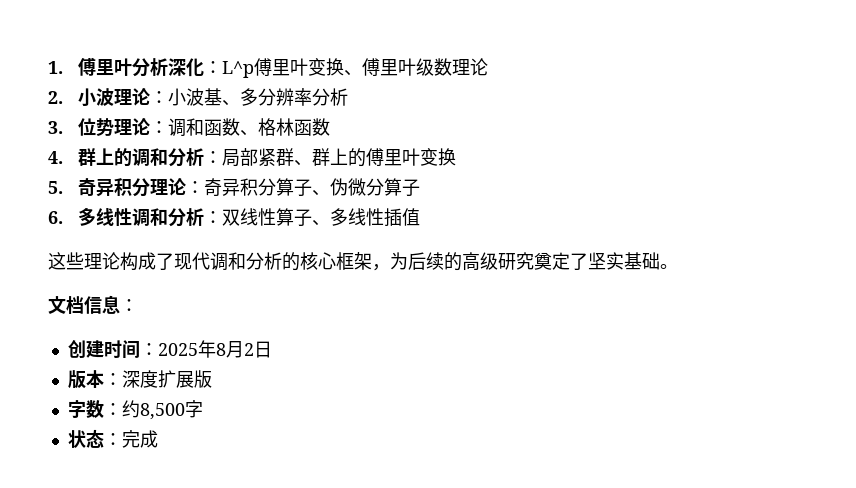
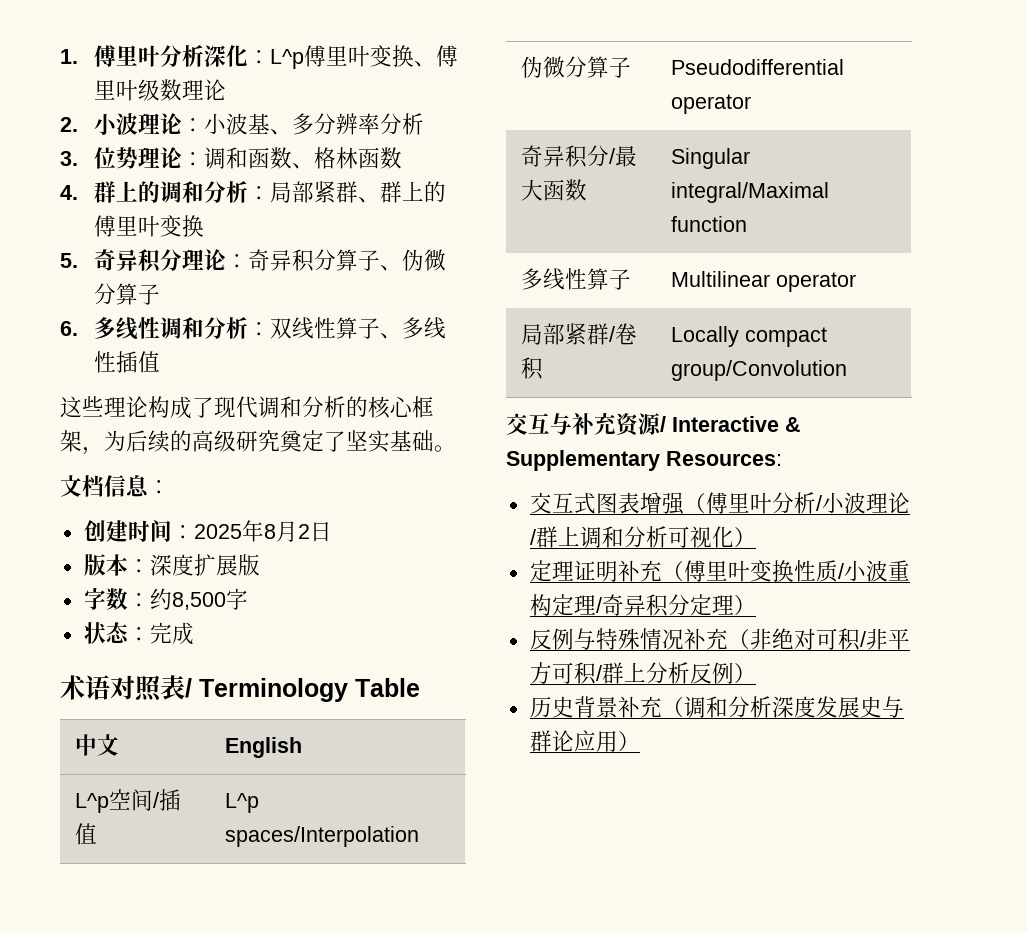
+ 术语对照表/ Terminology Table
+ 中文 | English
+ L^p空间/插值 | L^p spaces/Interpolation
+ 伪微分算子 | Pseudodifferential operator
+ 奇异积分/最大函数 | Singular integral/Maximal function
+ 多线性算子 | Multilinear operator
+ 局部紧群/卷积 | Locally compact group/Convolution
+ 交互与补充资源/ Interactive & Supplementary Resources:
+ 交互式图表增强（傅里叶分析/小波理论/群上调和分析可视化）
+ 定理证明补充（傅里叶变换性质/小波重构定理/奇异积分定理）
+ 反例与特殊情况补充（非绝对可积/非平方可积/群上分析反例）
+ 历史背景补充（调和分析深度发展史与群论应用）

